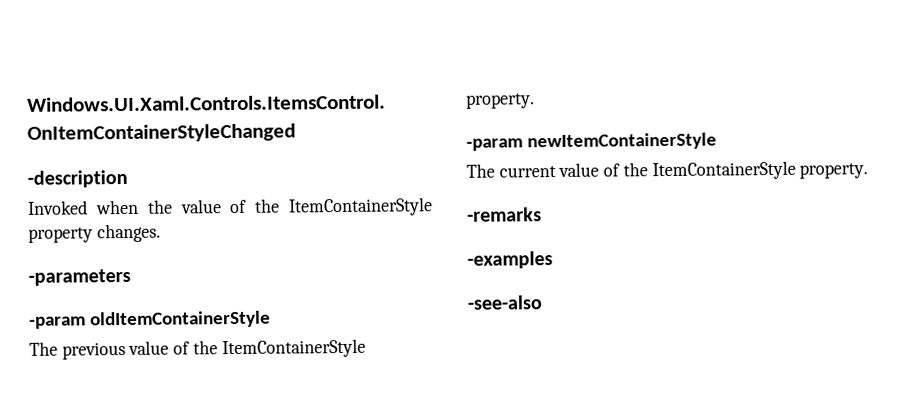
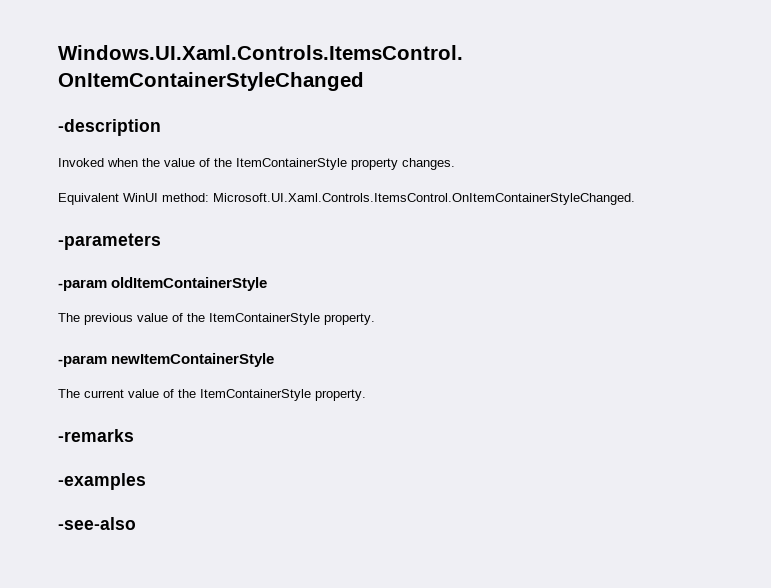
+ Equivalent WinUI method: Microsoft.UI.Xaml.Controls.ItemsControl.OnItemContainerStyleChanged.

